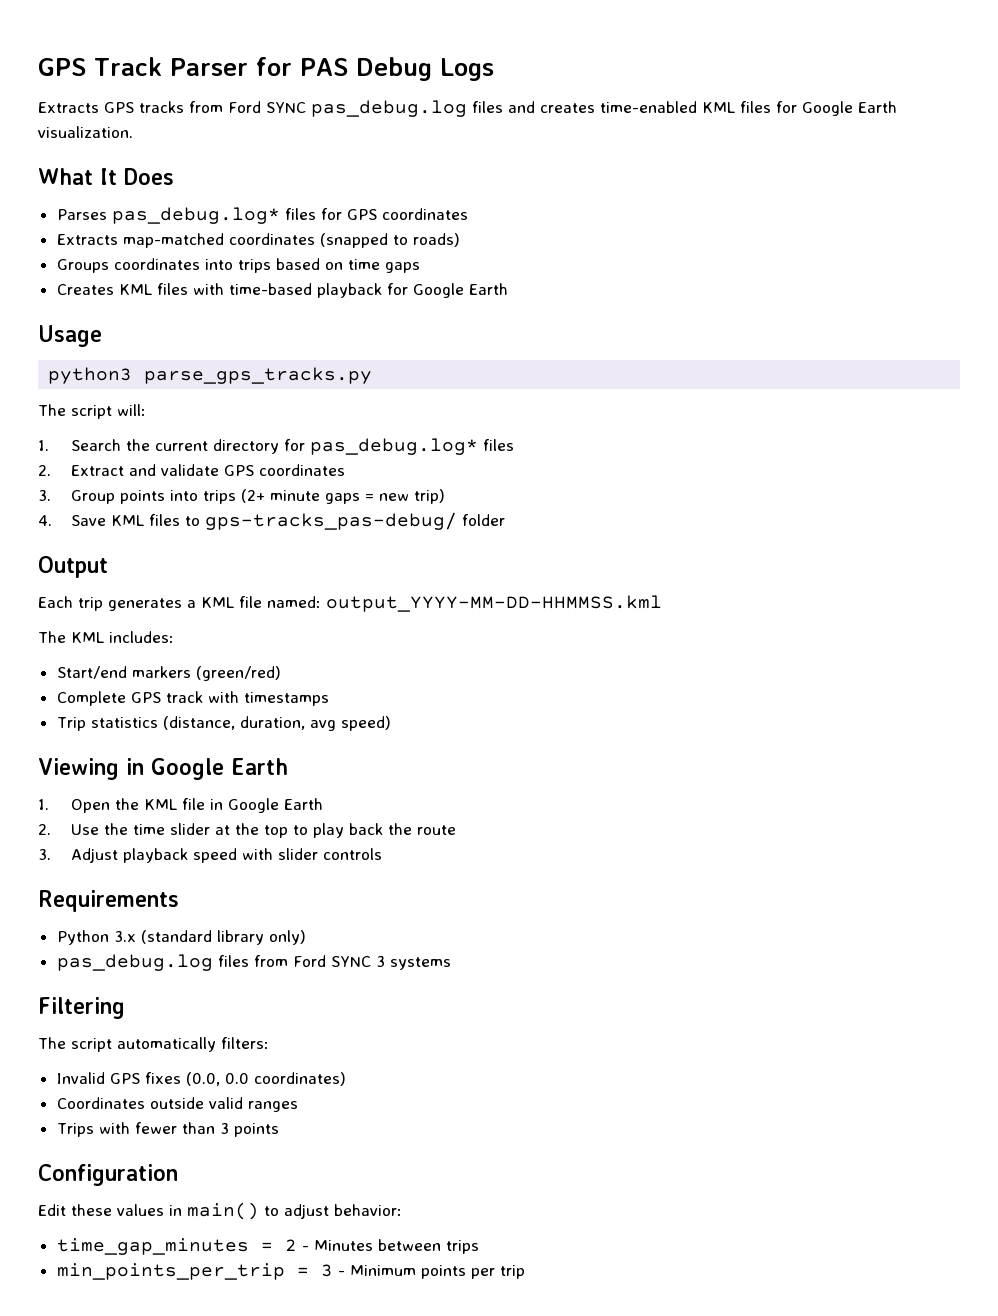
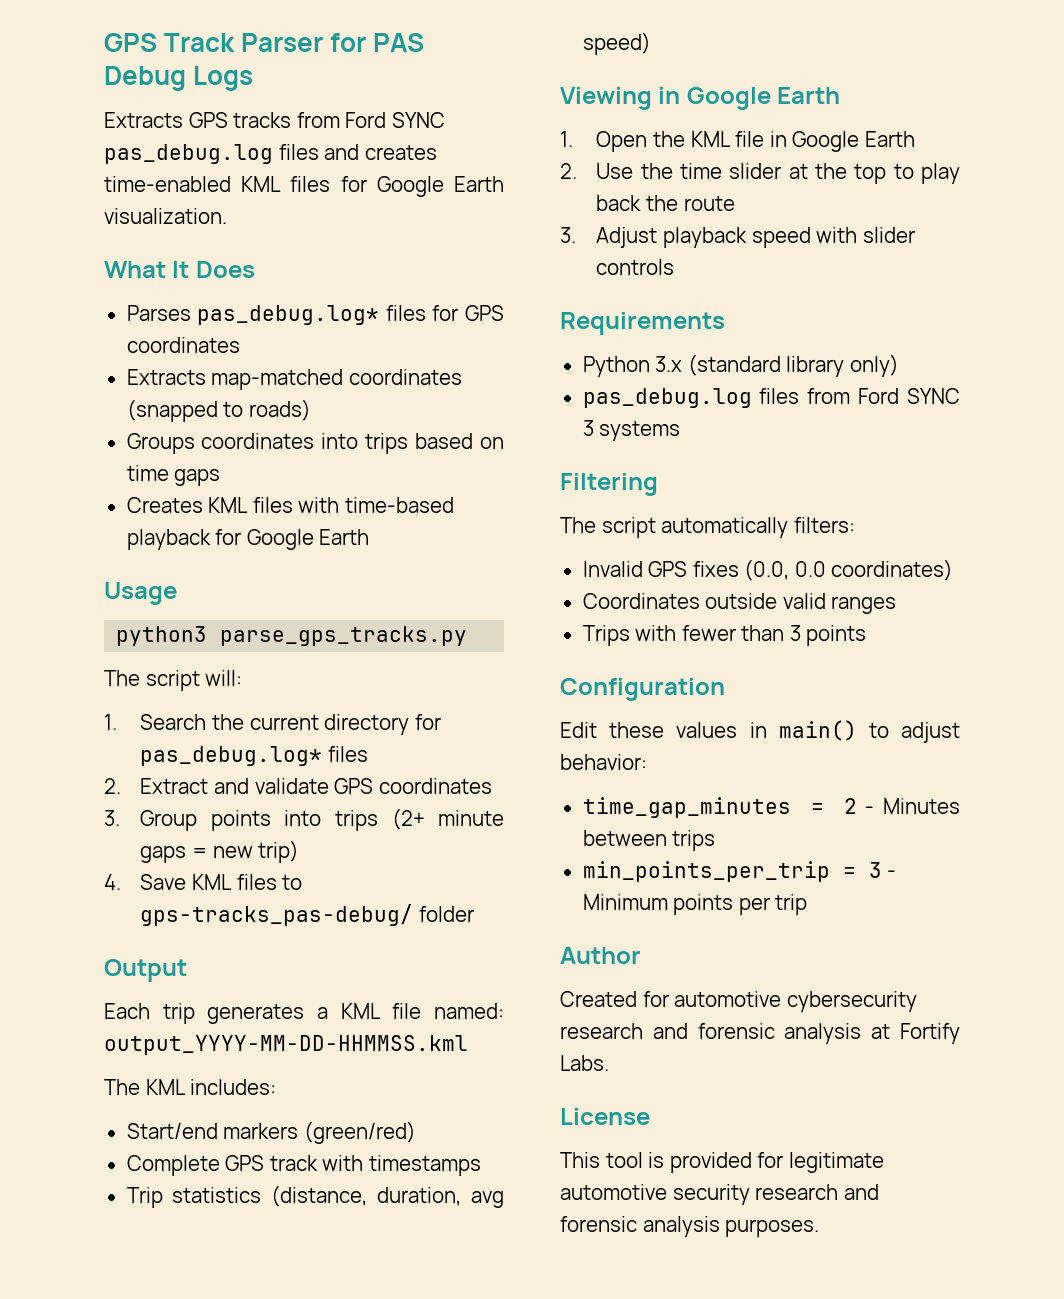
+ Author
+ Created for automotive cybersecurity research and forensic analysis at Fortify Labs.
+ License
+ This tool is provided for legitimate automotive security research and forensic analysis purposes.

